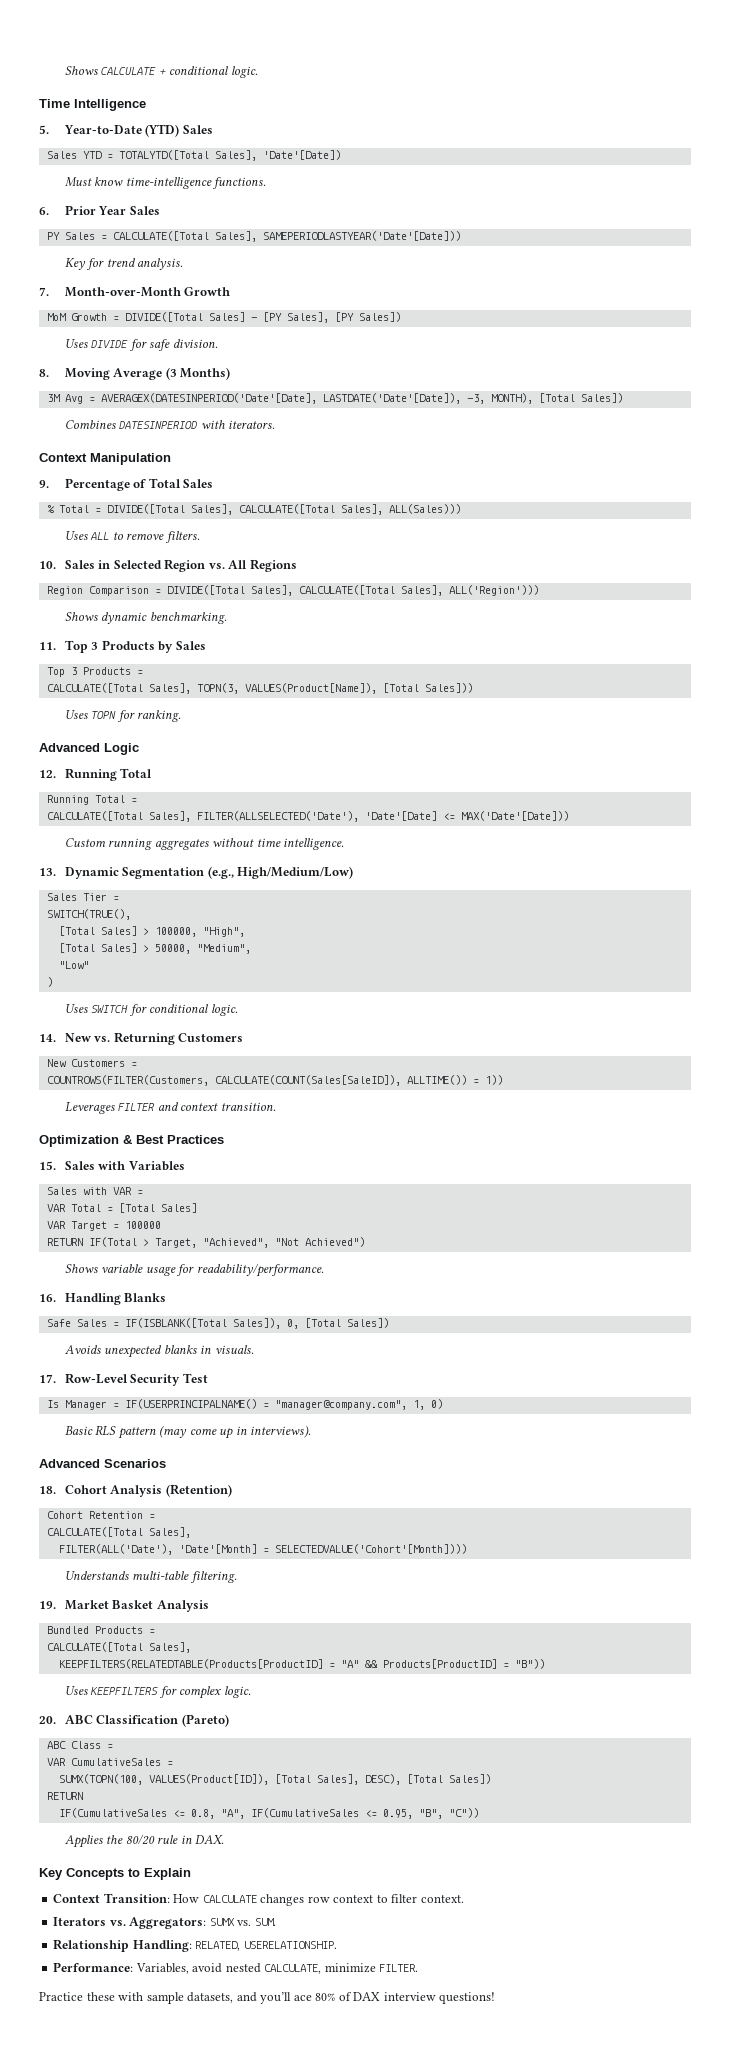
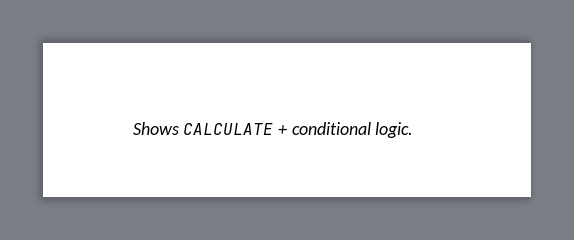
- Time Intelligence
- 5. Year-to-Date (YTD) Sales
- Sales YTD = TOTALYTD([Total Sales], 'Date'[Date])
- Must know time-intelligence functions.
- 6. Prior Year Sales
- PY Sales = CALCULATE([Total Sales], SAMEPERIODLASTYEAR('Date'[Date]))
- Key for trend analysis.
- 7. Month-over-Month Growth
- MoM Growth = DIVIDE([Total Sales] - [PY Sales], [PY Sales])
- Uses DIVIDE for safe division.
- 8. Moving Average (3 Months)
- 3M Avg = AVERAGEX(DATESINPERIOD('Date'[Date], LASTDATE('Date'[Date]), -3, MONTH), [Total Sales])
- Combines DATESINPERIOD with iterators.
- Context Manipulation
- 9. Percentage of Total Sales
- % Total = DIVIDE([Total Sales], CALCULATE([Total Sales], ALL(Sales)))
- Uses ALL to remove filters.
- 10. Sales in Selected Region vs. All Regions
- Region Comparison = DIVIDE([Total Sales], CALCULATE([Total Sales], ALL('Region')))
- Shows dynamic benchmarking.
- 11. Top 3 Products by Sales
- Top 3 Products =
- CALCULATE([Total Sales], TOPN(3, VALUES(Product[Name]), [Total Sales]))
- Uses TOPN for ranking.
- Advanced Logic
- 12. Running Total
- Running Total =
- CALCULATE([Total Sales], FILTER(ALLSELECTED('Date'), 'Date'[Date] <= MAX('Date'[Date]))
- Custom running aggregates without time intelligence.
- 13. Dynamic Segmentation (e.g., High/Medium/Low)
- Sales Tier =
- SWITCH(TRUE(),
- [Total Sales] > 100000, "High",
- [Total Sales] > 50000, "Medium",
- "Low"
- )
- Uses SWITCH for conditional logic.
- 14. New vs. Returning Customers
- New Customers =
- COUNTROWS(FILTER(Customers, CALCULATE(COUNT(Sales[SaleID]), ALLTIME()) = 1))
- Leverages FILTER and context transition.
- Optimization & Best Practices
- 15. Sales with Variables
- Sales with VAR =
- VAR Total = [Total Sales]
- VAR Target = 100000
- RETURN IF(Total > Target, "Achieved", "Not Achieved")
- Shows variable usage for readability/performance.
- 16. Handling Blanks
- Safe Sales = IF(ISBLANK([Total Sales]), 0, [Total Sales])
- Avoids unexpected blanks in visuals.
- 17. Row-Level Security Test
- Is Manager = IF(USERPRINCIPALNAME() = "manager@company.com", 1, 0)
- Basic RLS pattern (may come up in interviews).
- Advanced Scenarios
- 18. Cohort Analysis (Retention)
- Cohort Retention =
- CALCULATE([Total Sales],
- FILTER(ALL('Date'), 'Date'[Month] = SELECTEDVALUE('Cohort'[Month])))
- Understands multi-table filtering.
- 19. Market Basket Analysis
- Bundled Products =
- CALCULATE([Total Sales],
- KEEPFILTERS(RELATEDTABLE(Products[ProductID] = "A" && Products[ProductID] = "B"))
- Uses KEEPFILTERS for complex logic.
- 20. ABC Classification (Pareto)
- ABC Class =
- VAR CumulativeSales =
- SUMX(TOPN(100, VALUES(Product[ID]), [Total Sales], DESC), [Total Sales])
- RETURN
- IF(CumulativeSales <= 0.8, "A", IF(CumulativeSales <= 0.95, "B", "C"))
- Applies the 80/20 rule in DAX.
- Key Concepts to Explain
- Context Transition: How CALCULATE changes row context to filter context.
- Iterators vs. Aggregators: SUMX vs. SUM.
- Relationship Handling: RELATED, USERELATIONSHIP.
- Performance: Variables, avoid nested CALCULATE, minimize FILTER.
- Practice these with sample datasets, and you’ll ace 80% of DAX interview questions!

